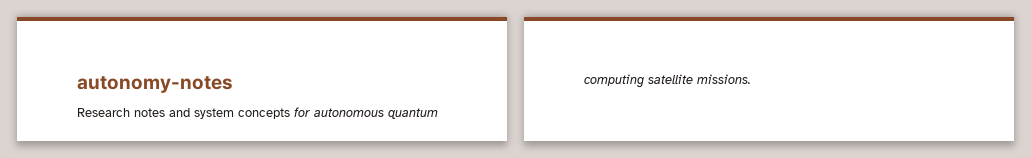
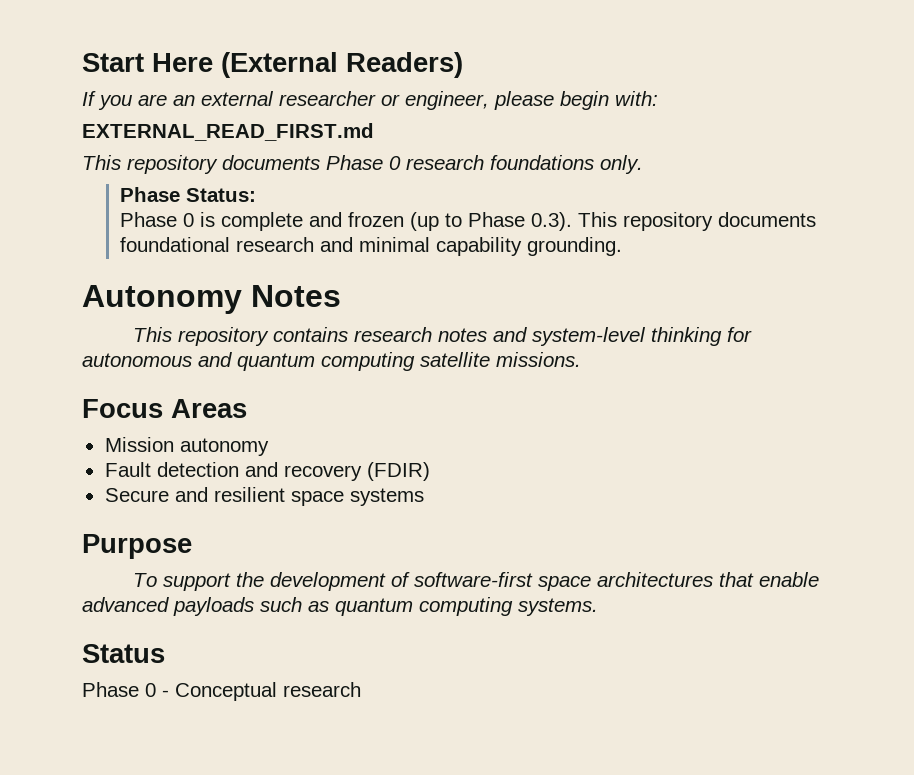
- autonomy-notes
- Research notes and system concepts for autonomous quantum computing satellite missions.
+ Start Here (External Readers)
+ If you are an external researcher or engineer, please begin with:
+ EXTERNAL_READ_FIRST.md
+ This repository documents Phase 0 research foundations only.
+ Phase Status:
+ Phase 0 is complete and frozen (up to Phase 0.3). This repository documents foundational research and minimal capability grounding.
+ Autonomy Notes
+ This repository contains research notes and system-level thinking for autonomous and quantum computing satellite missions.
+ Focus Areas
+ Mission autonomy
+ Fault detection and recovery (FDIR)
+ Secure and resilient space systems
+ Purpose
+ To support the development of software-first space architectures that enable advanced payloads such as quantum computing systems.
+ Status
+ Phase 0 - Conceptual research

